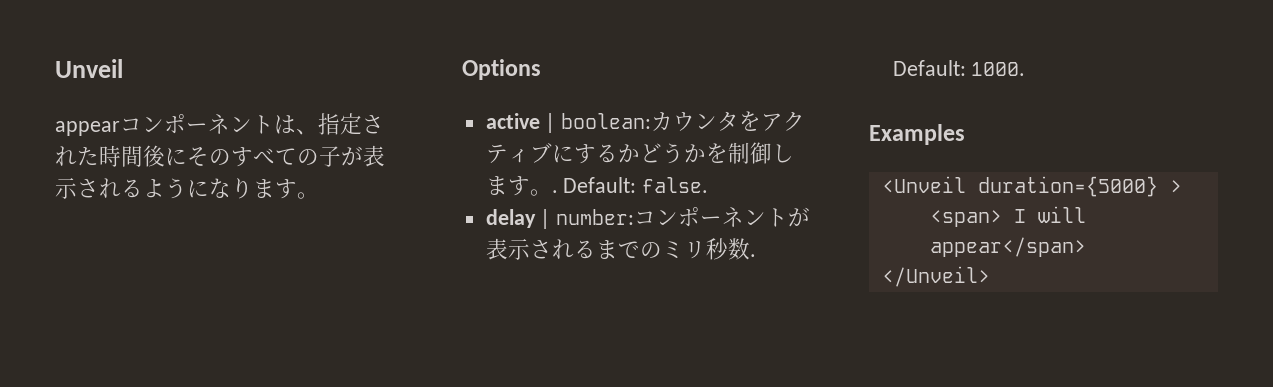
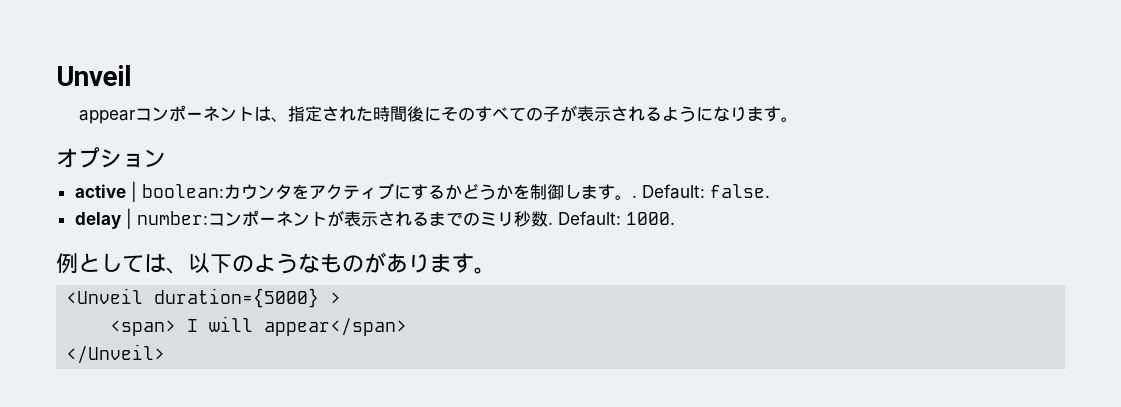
- Options
+ オプション
- Examples
+ 例としては、以下のようなものがあります。

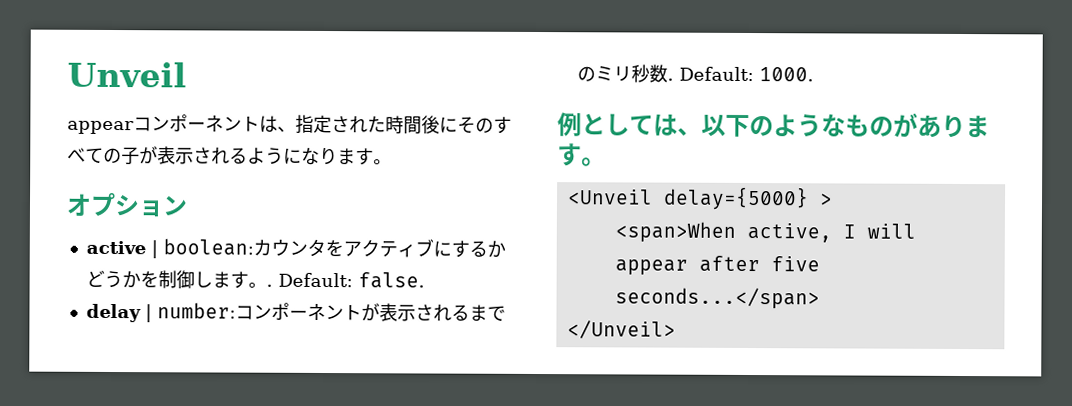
- <Unveil duration={5000} >
+ <Unveil delay={5000} >
- <span> I will appear</span>
+ <span>When active, I will appear after five seconds...</span>

